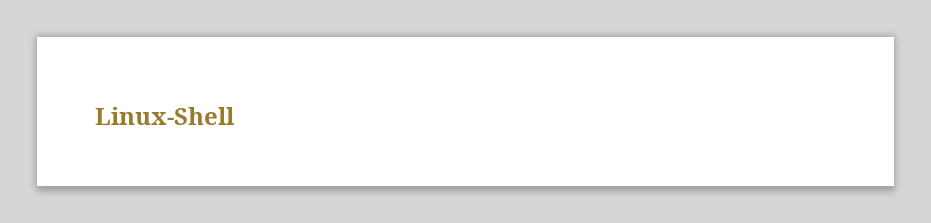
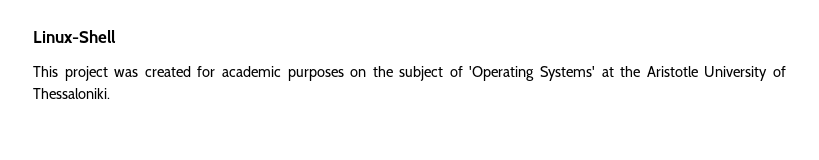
+ This project was created for academic purposes on the subject of 'Operating Systems' at the Aristotle University of Thessaloniki.

